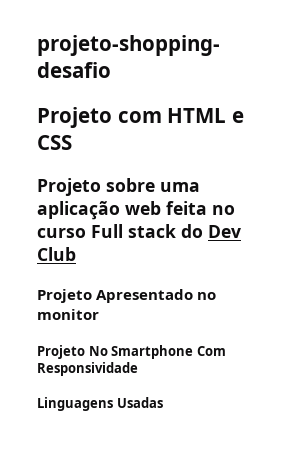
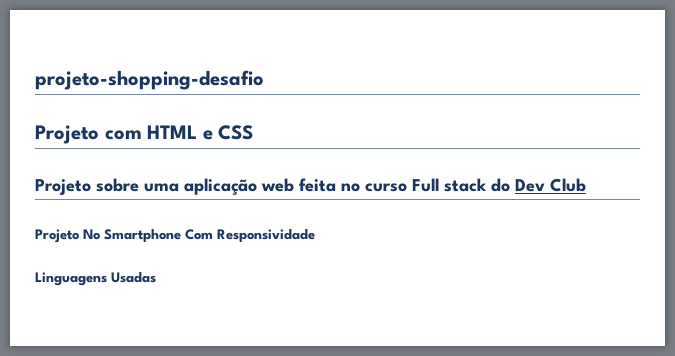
- Projeto Apresentado no monitor

